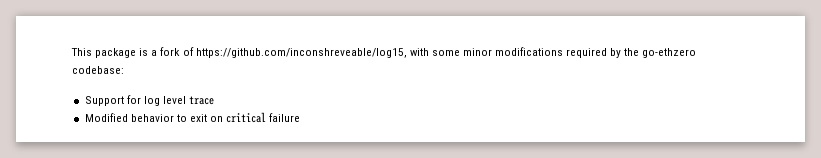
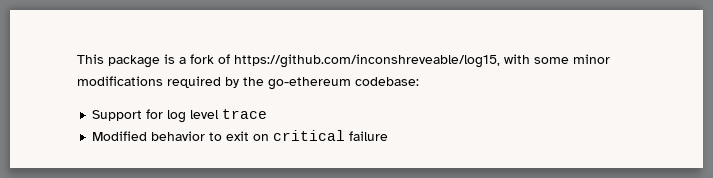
- This package is a fork of https://github.com/inconshreveable/log15, with some minor modifications required by the go-ethzero codebase:
+ This package is a fork of https://github.com/inconshreveable/log15, with some minor modifications required by the go-ethereum codebase:

